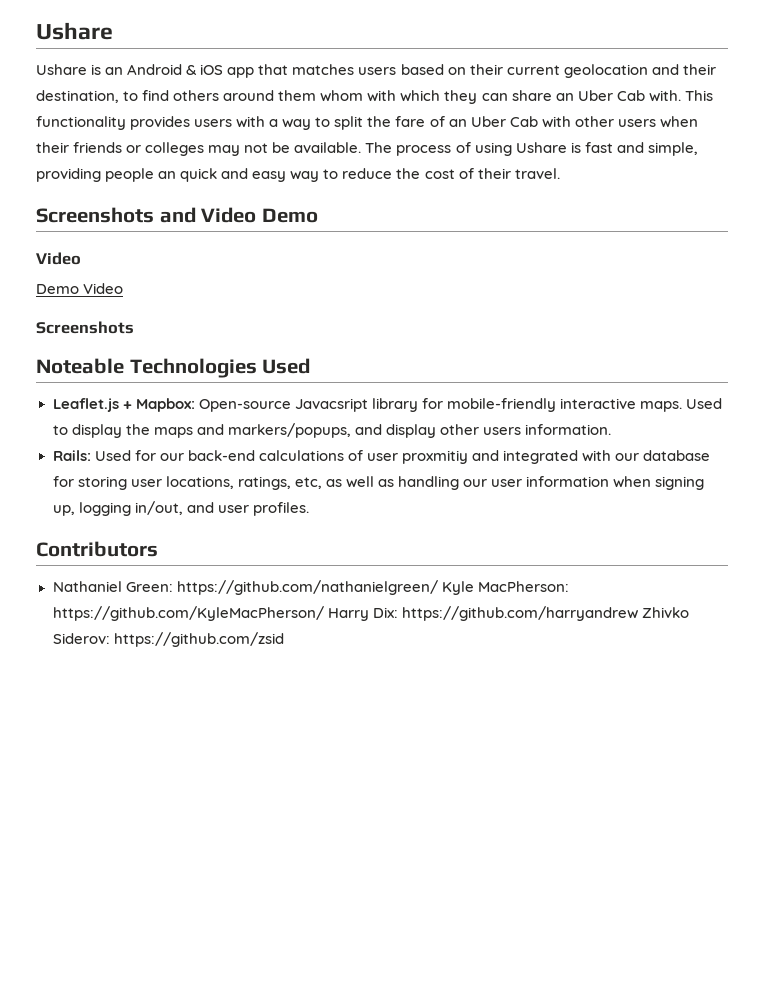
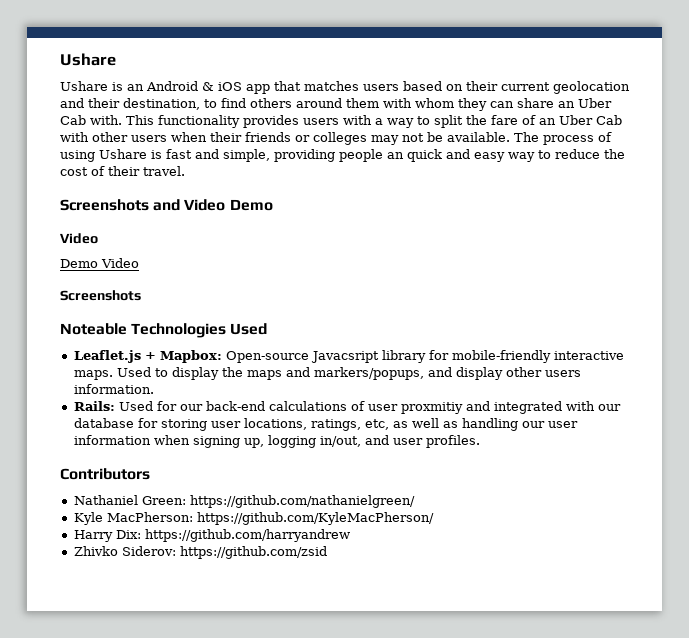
- Ushare is an Android & iOS app that matches users based on their current geolocation and their destination, to find others around them whom with which they can share an Uber Cab with.
+ Ushare is an Android & iOS app that matches users based on their current geolocation and their destination, to find others around them with whom they can share an Uber Cab with.
- Nathaniel Green: https://github.com/nathanielgreen/ Kyle MacPherson: https://github.com/KyleMacPherson/ Harry Dix: https://github.com/harryandrew Zhivko Siderov: https://github.com/zsid
+ Nathaniel Green: https://github.com/nathanielgreen/
+ Kyle MacPherson: https://github.com/KyleMacPherson/
+ Harry Dix: https://github.com/harryandrew
+ Zhivko Siderov: https://github.com/zsid

